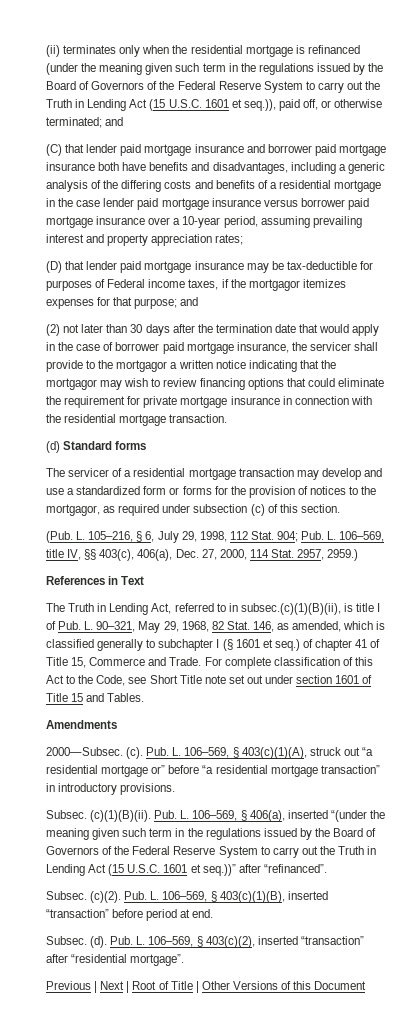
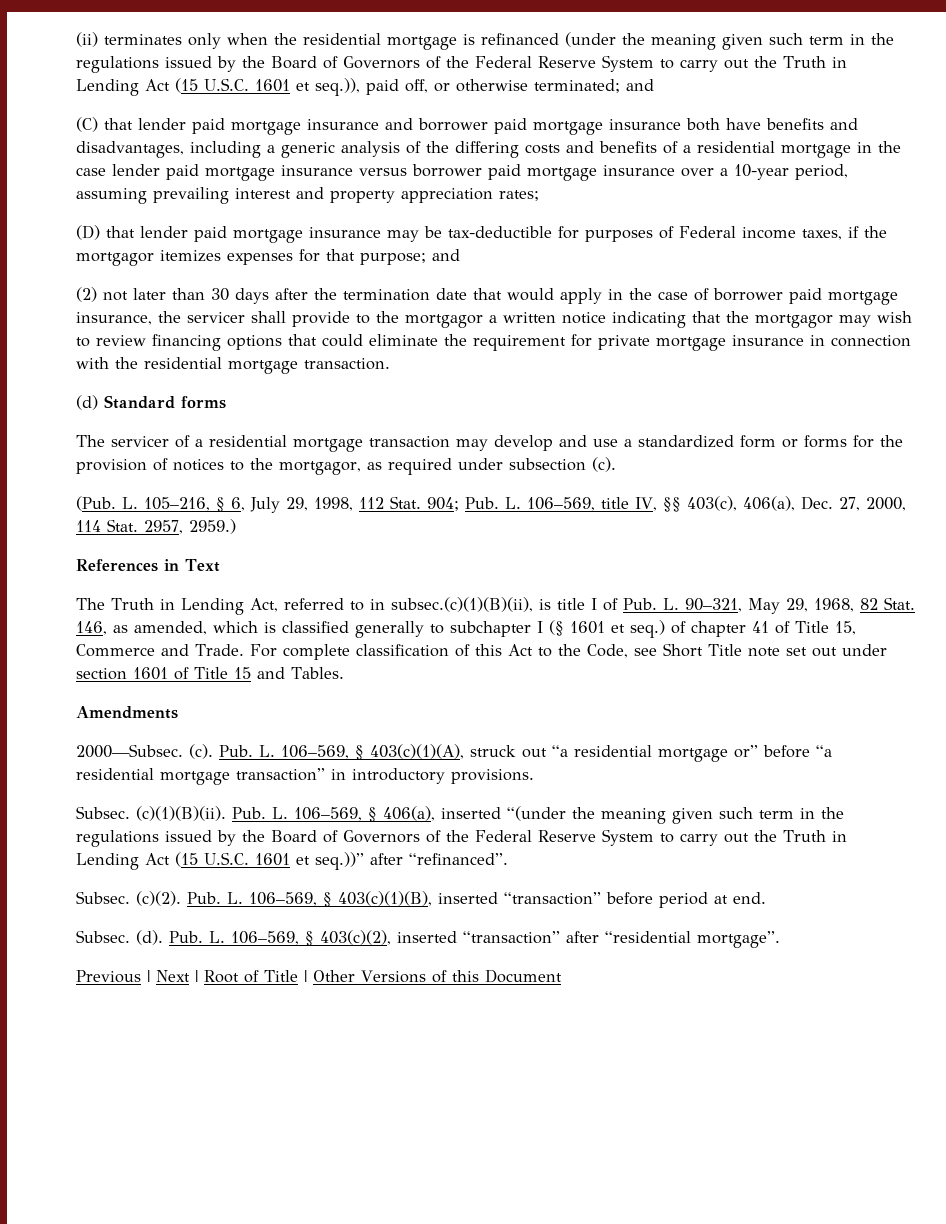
- The servicer of a residential mortgage transaction may develop and use a standardized form or forms for the provision of notices to the mortgagor, as required under subsection (c) of this section.
+ The servicer of a residential mortgage transaction may develop and use a standardized form or forms for the provision of notices to the mortgagor, as required under subsection (c).

